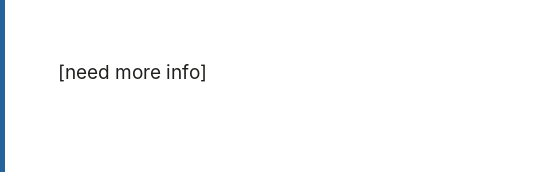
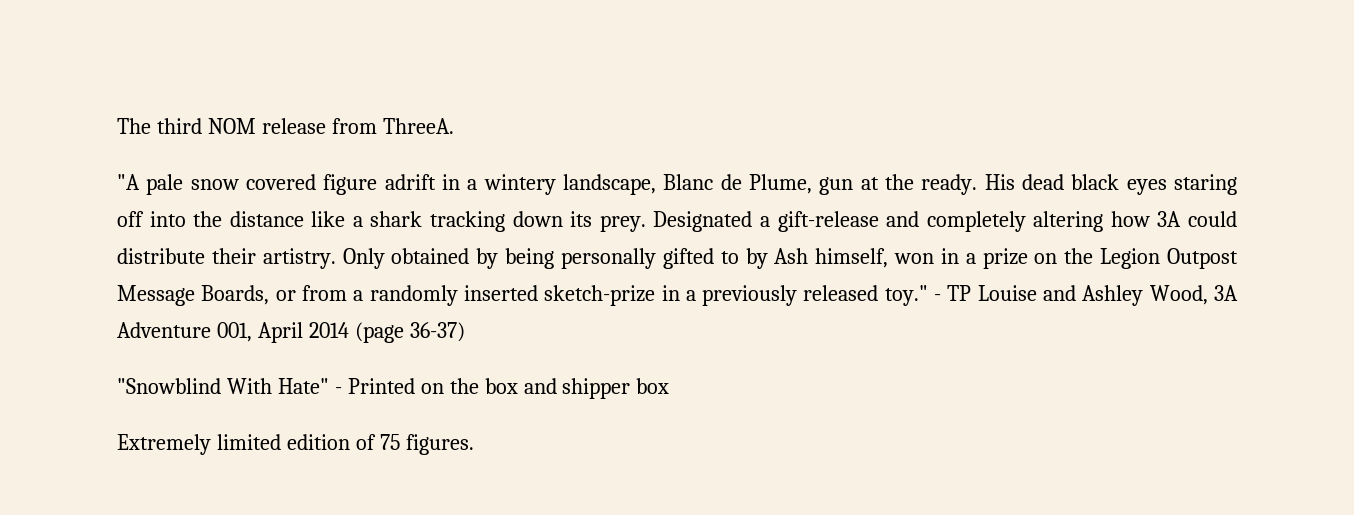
- [need more info]
+ The third NOM release from ThreeA.
+ "A pale snow covered figure adrift in a wintery landscape, Blanc de Plume, gun at the ready. His dead black eyes staring off into the distance like a shark tracking down its prey. Designated a gift-release and completely altering how 3A could distribute their artistry. Only obtained by being personally gifted to by Ash himself, won in a prize on the Legion Outpost Message Boards, or from a randomly inserted sketch-prize in a previously released toy." - TP Louise and Ashley Wood, 3A Adventure 001, April 2014 (page 36-37)
+ "Snowblind With Hate" - Printed on the box and shipper box
+ Extremely limited edition of 75 figures.

